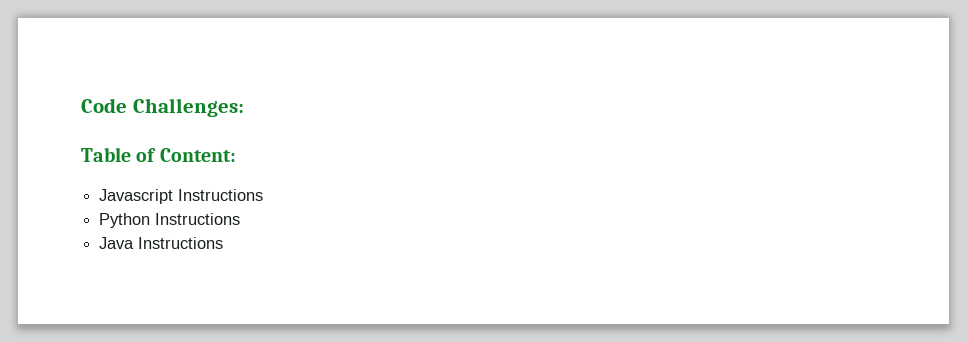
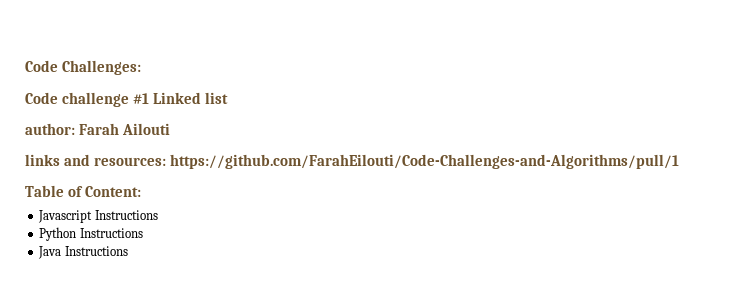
+ Code challenge #1 Linked list
+ author: Farah Ailouti
+ links and resources: https://github.com/FarahEilouti/Code-Challenges-and-Algorithms/pull/1

